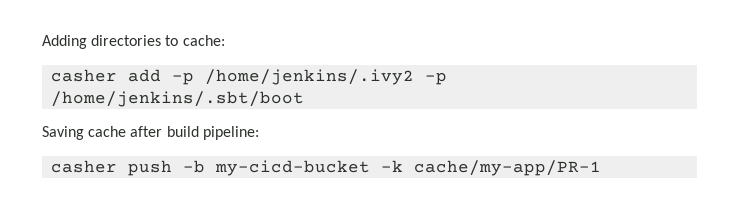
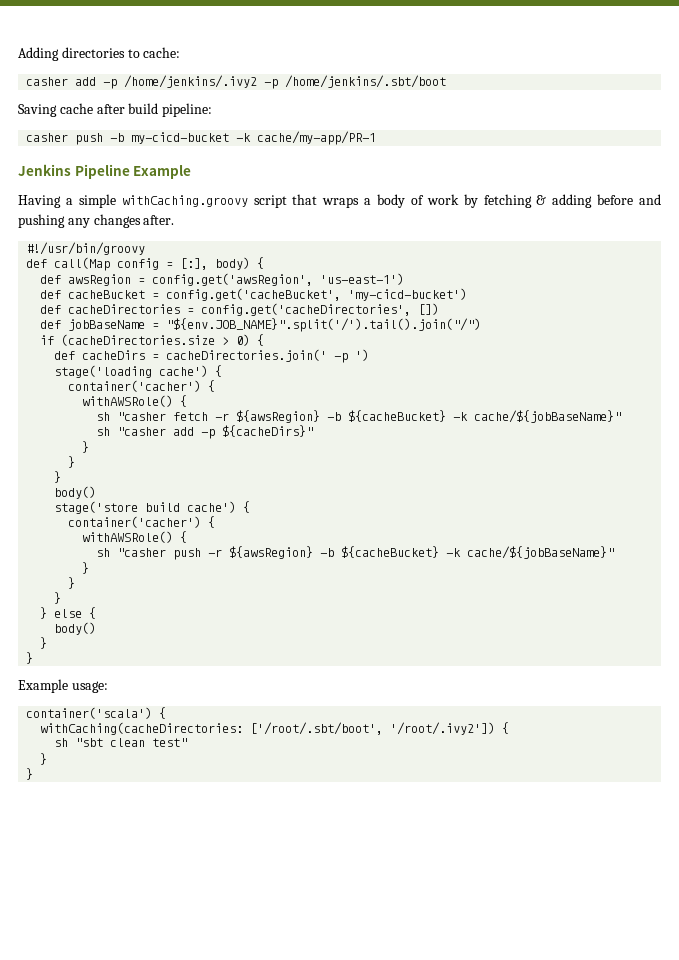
+ Jenkins Pipeline Example
+ Having a simple withCaching.groovy script that wraps a body of work by fetching & adding before and pushing any changes after.
+ #!/usr/bin/groovy
+ def call(Map config = [:], body) {
+ def awsRegion = config.get('awsRegion', 'us-east-1')
+ def cacheBucket = config.get('cacheBucket', 'my-cicd-bucket')
+ def cacheDirectories = config.get('cacheDirectories', [])
+ def jobBaseName = "${env.JOB_NAME}".split('/').tail().join("/")
+ if (cacheDirectories.size > 0) {
+ def cacheDirs = cacheDirectories.join(' -p ')
+ stage('loading cache') {
+ container('cacher') {
+ withAWSRole() {
+ sh "casher fetch -r ${awsRegion} -b ${cacheBucket} -k cache/${jobBaseName}"
+ sh "casher add -p ${cacheDirs}"
+ }
+ }
+ }
+ body()
+ stage('store build cache') {
+ container('cacher') {
+ withAWSRole() {
+ sh "casher push -r ${awsRegion} -b ${cacheBucket} -k cache/${jobBaseName}"
+ }
+ }
+ }
+ } else {
+ body()
+ }
+ }
+ Example usage:
+ container('scala') {
+ withCaching(cacheDirectories: ['/root/.sbt/boot', '/root/.ivy2']) {
+ sh "sbt clean test"
+ }
+ }

